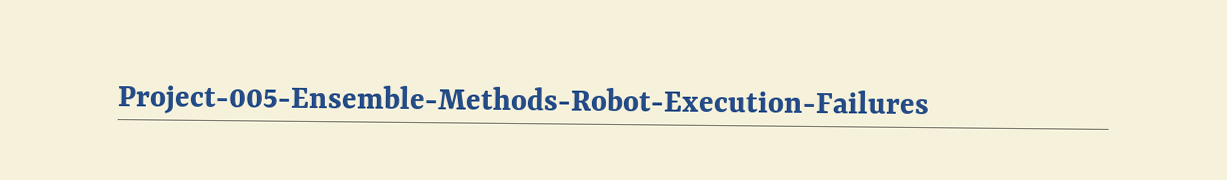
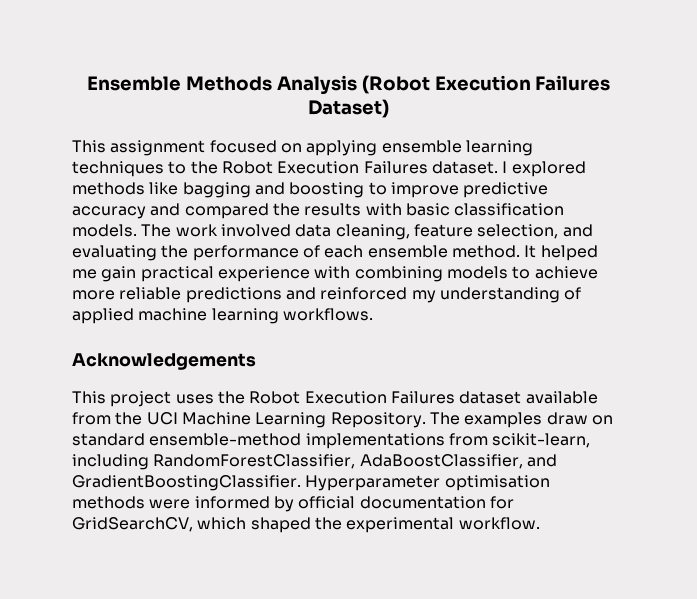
- Project-005-Ensemble-Methods-Robot-Execution-Failures
+ Ensemble Methods Analysis (Robot Execution Failures Dataset)
+ This assignment focused on applying ensemble learning techniques to the Robot Execution Failures dataset. I explored methods like bagging and boosting to improve predictive accuracy and compared the results with basic classification models. The work involved data cleaning, feature selection, and evaluating the performance of each ensemble method. It helped me gain practical experience with combining models to achieve more reliable predictions and reinforced my understanding of applied machine learning workflows.
+ Acknowledgements
+ This project uses the Robot Execution Failures dataset available from the UCI Machine Learning Repository. The examples draw on standard ensemble-method implementations from scikit-learn, including RandomForestClassifier, AdaBoostClassifier, and GradientBoostingClassifier. Hyperparameter optimisation methods were informed by official documentation for GridSearchCV, which shaped the experimental workflow.

